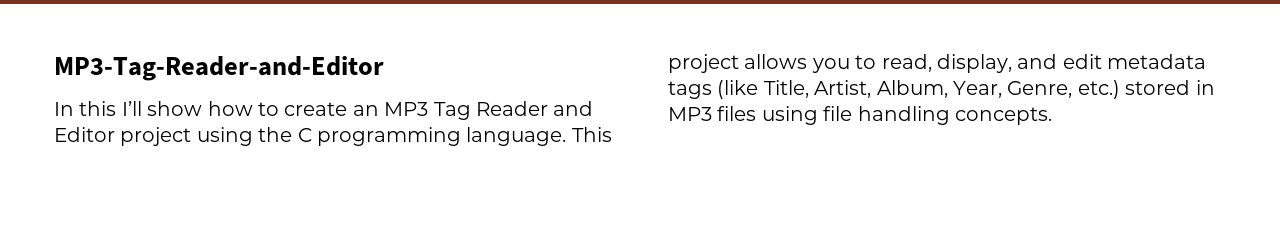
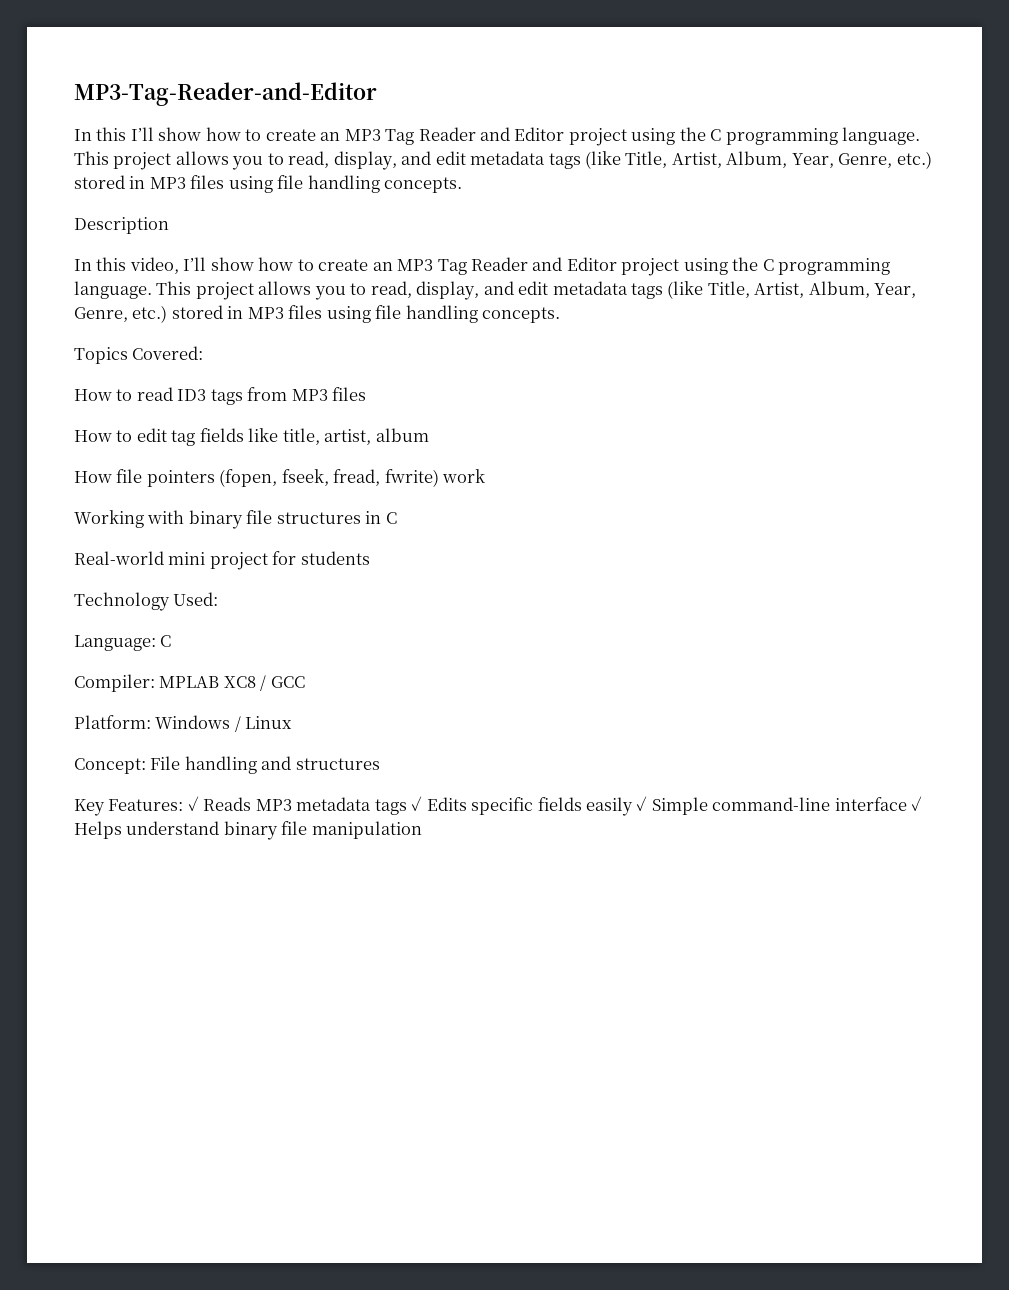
+ Description
+ In this video, I’ll show how to create an MP3 Tag Reader and Editor project using the C programming language. This project allows you to read, display, and edit metadata tags (like Title, Artist, Album, Year, Genre, etc.) stored in MP3 files using file handling concepts.
+ Topics Covered:
+ How to read ID3 tags from MP3 files
+ How to edit tag fields like title, artist, album
+ How file pointers (fopen, fseek, fread, fwrite) work
+ Working with binary file structures in C
+ Real-world mini project for students
+ Technology Used:
+ Language: C
+ Compiler: MPLAB XC8 / GCC
+ Platform: Windows / Linux
+ Concept: File handling and structures
+ Key Features: ✓ Reads MP3 metadata tags ✓ Edits specific fields easily ✓ Simple command-line interface ✓ Helps understand binary file manipulation

